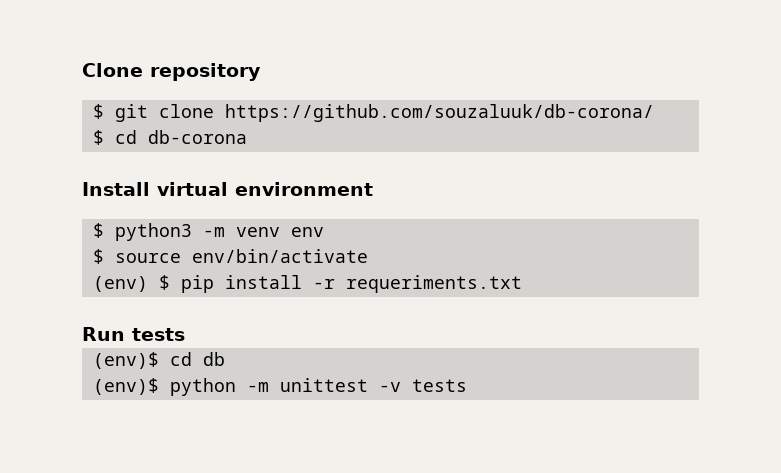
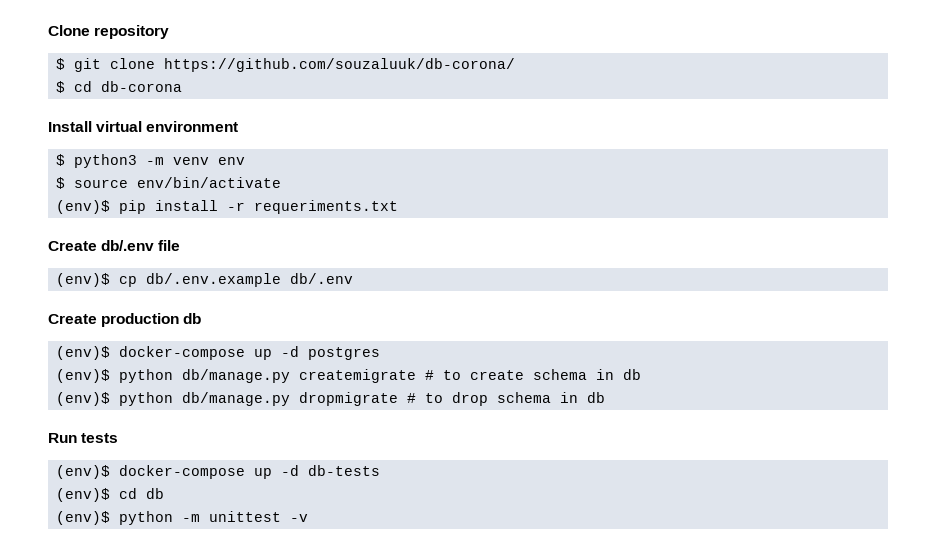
- (env) $ pip install -r requeriments.txt
+ (env)$ pip install -r requeriments.txt
+ Create db/.env file
+ (env)$ cp db/.env.example db/.env
+ Create production db
+ (env)$ docker-compose up -d postgres
+ (env)$ python db/manage.py createmigrate # to create schema in db
+ (env)$ python db/manage.py dropmigrate # to drop schema in db
  Run tests
+ (env)$ docker-compose up -d db-tests
- (env)$ python -m unittest -v tests
+ (env)$ python -m unittest -v

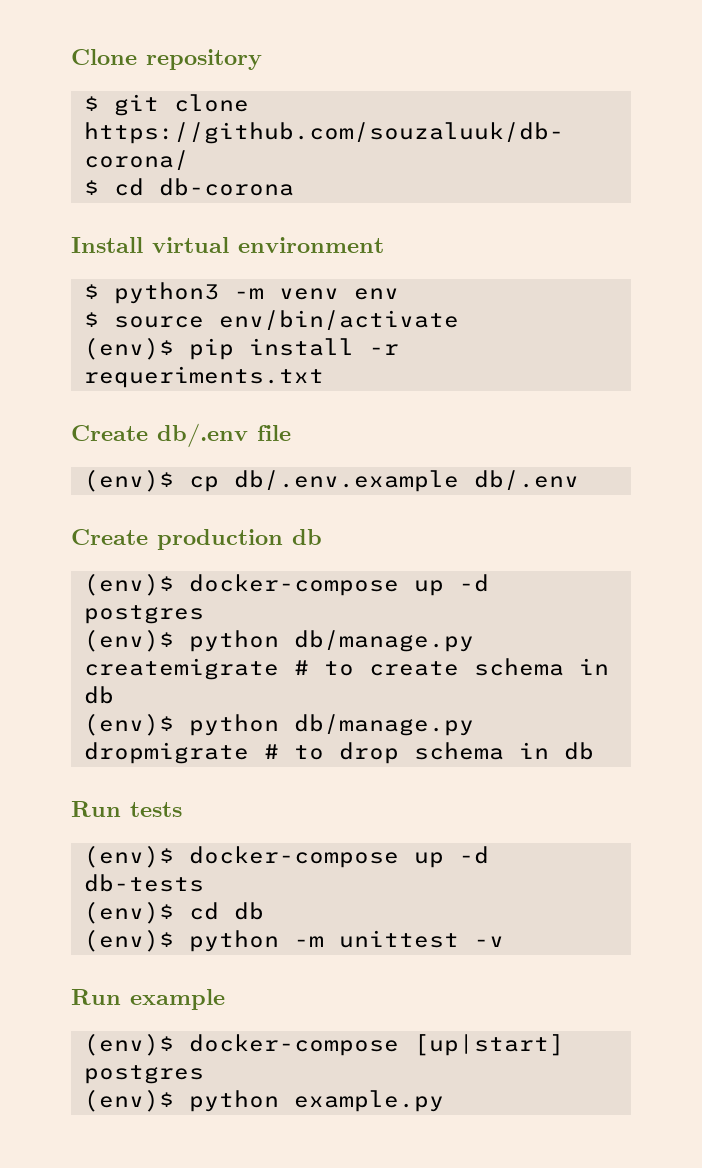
+ Run example
+ (env)$ docker-compose [up|start] postgres
+ (env)$ python example.py

